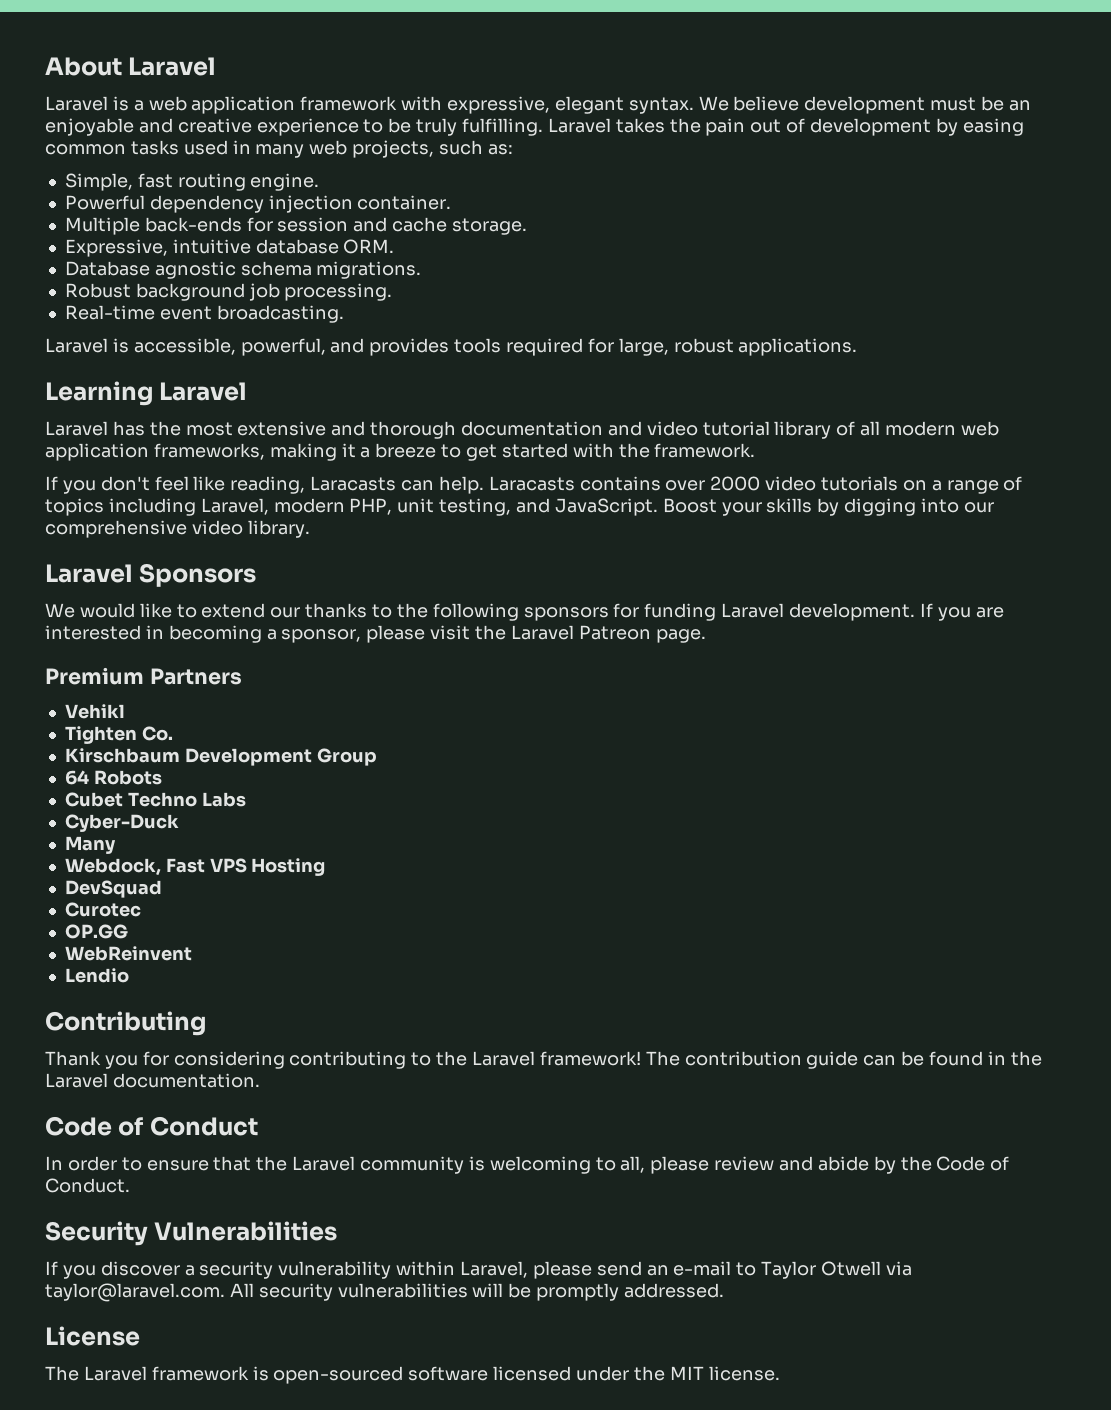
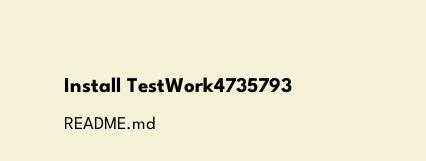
- About Laravel
- Laravel is a web application framework with expressive, elegant syntax. We believe development must be an enjoyable and creative experience to be truly fulfilling. Laravel takes the pain out of development by easing common tasks used in many web projects, such as:
- Simple, fast routing engine.
- Powerful dependency injection container.
- Multiple back-ends for session and cache storage.
- Expressive, intuitive database ORM.
- Database agnostic schema migrations.
- Robust background job processing.
- Real-time event broadcasting.
- Laravel is accessible, powerful, and provides tools required for large, robust applications.
- Learning Laravel
- Laravel has the most extensive and thorough documentation and video tutorial library of all modern web application frameworks, making it a breeze to get started with the framework.
- If you don't feel like reading, Laracasts can help. Laracasts contains over 2000 video tutorials on a range of topics including Laravel, modern PHP, unit testing, and JavaScript. Boost your skills by digging into our comprehensive video library.
- Laravel Sponsors
- We would like to extend our thanks to the following sponsors for funding Laravel development. If you are interested in becoming a sponsor, please visit the Laravel Patreon page.
- Premium Partners
- Vehikl
- Tighten Co.
- Kirschbaum Development Group
- 64 Robots
- Cubet Techno Labs
- Cyber-Duck
- Many
- Webdock, Fast VPS Hosting
- DevSquad
- Curotec
- OP.GG
- WebReinvent
- Lendio
- Contributing
- Thank you for considering contributing to the Laravel framework! The contribution guide can be found in the Laravel documentation.
- Code of Conduct
- In order to ensure that the Laravel community is welcoming to all, please review and abide by the Code of Conduct.
- Security Vulnerabilities
- If you discover a security vulnerability within Laravel, please send an e-mail to Taylor Otwell via taylor@laravel.com. All security vulnerabilities will be promptly addressed.
- License
- The Laravel framework is open-sourced software licensed under the MIT license.
+ Install TestWork4735793
+ README.md

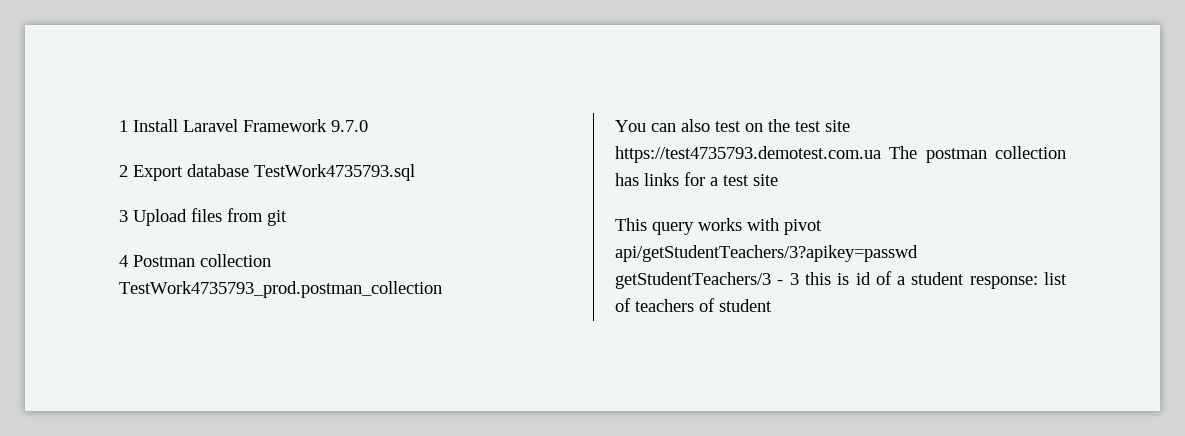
- Install TestWork4735793
- README.md
+ 1 Install Laravel Framework 9.7.0
+ 2 Export database TestWork4735793.sql
+ 3 Upload files from git
+ 4 Postman collection TestWork4735793_prod.postman_collection
+ You can also test on the test site https://test4735793.demotest.com.ua The postman collection has links for a test site
+ This query works with pivot api/getStudentTeachers/3?apikey=passwd getStudentTeachers/3 - 3 this is id of a student response: list of teachers of student

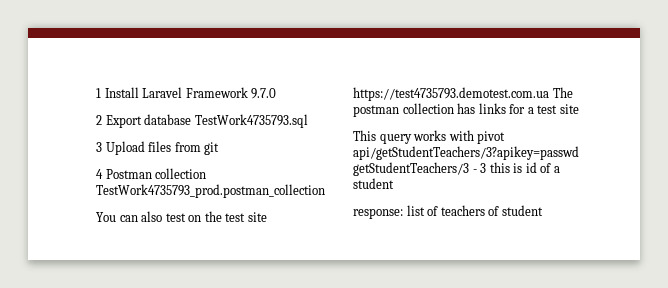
- This query works with pivot api/getStudentTeachers/3?apikey=passwd getStudentTeachers/3 - 3 this is id of a student response: list of teachers of student
+ This query works with pivot api/getStudentTeachers/3?apikey=passwd getStudentTeachers/3 - 3 this is id of a student
+ response: list of teachers of student

